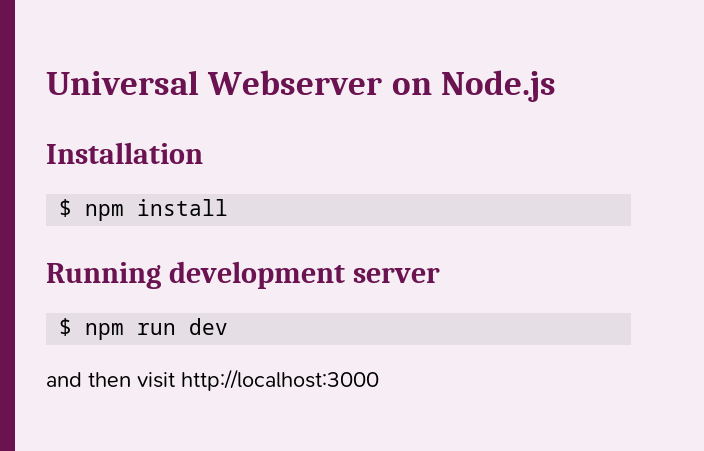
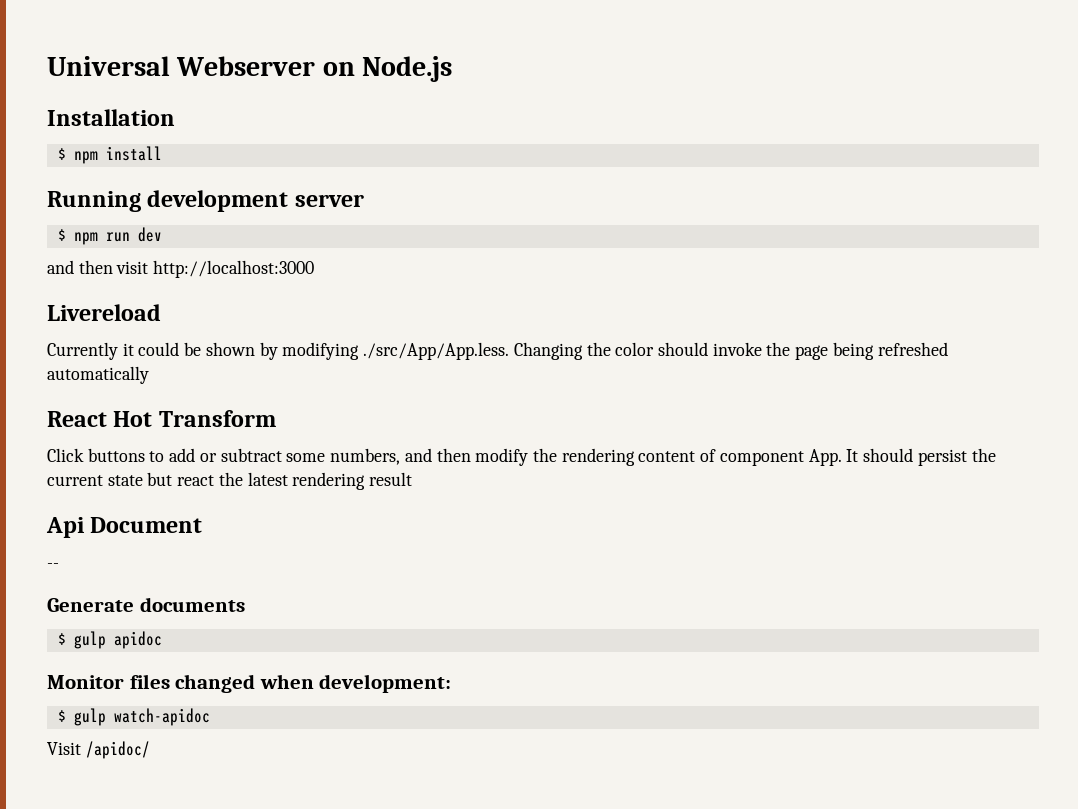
+ Livereload
+ Currently it could be shown by modifying ./src/App/App.less. Changing the color should invoke the page being refreshed automatically
+ React Hot Transform
+ Click buttons to add or subtract some numbers, and then modify the rendering content of component App. It should persist the current state but react the latest rendering result
+ Api Document
+ --
+ Generate documents
+ $ gulp apidoc
+ Monitor files changed when development:
+ $ gulp watch-apidoc
+ Visit /apidoc/

